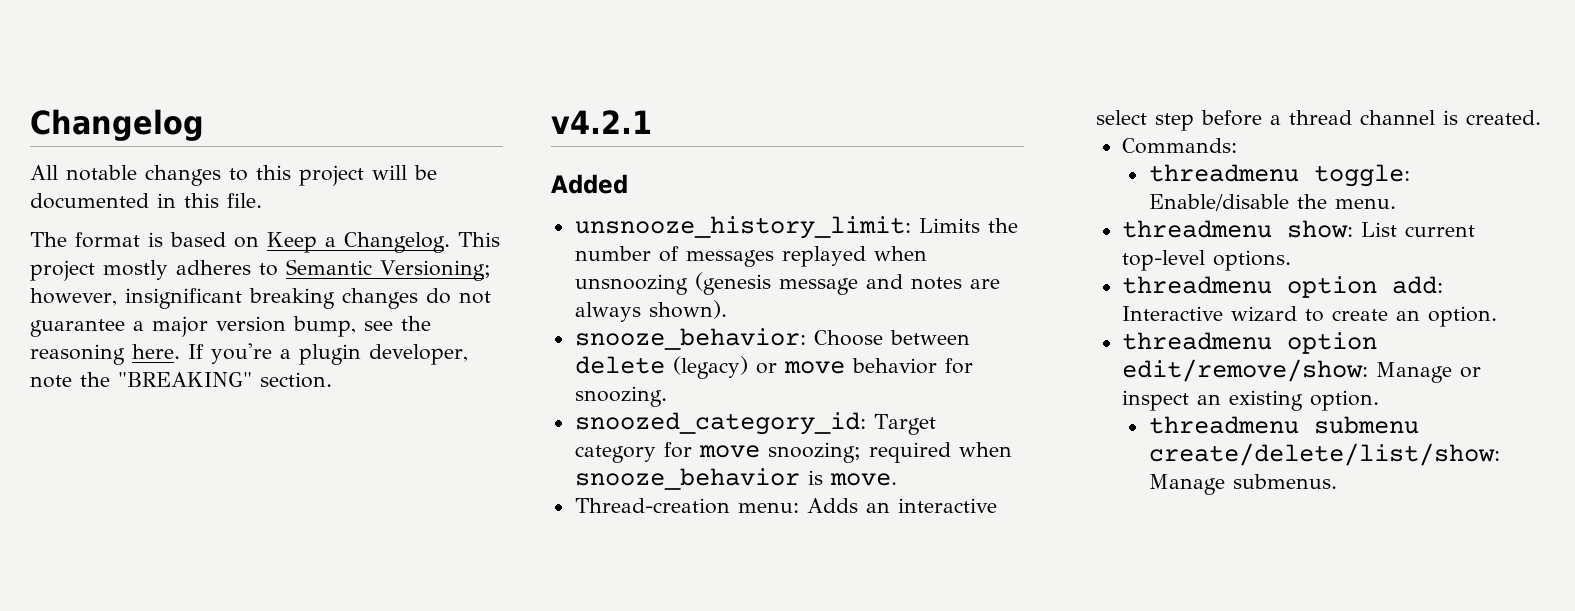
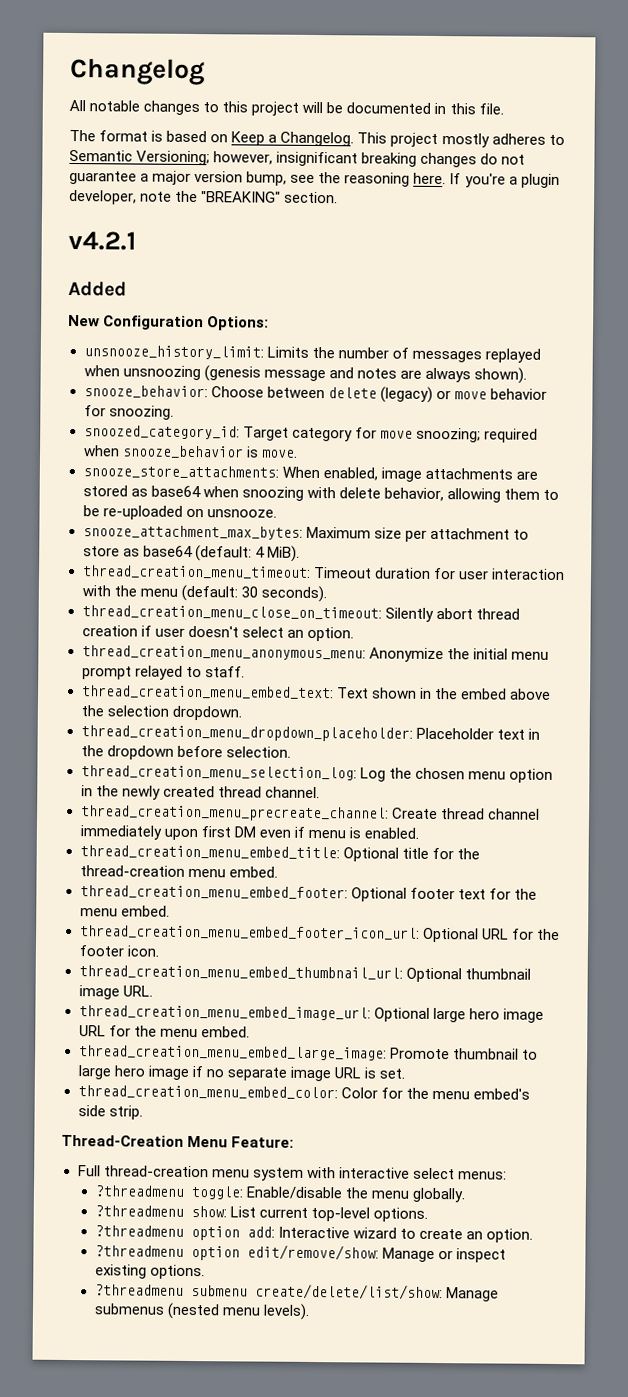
+ New Configuration Options:
- Thread-creation menu: Adds an interactive select step before a thread channel is created.
- Commands:
- threadmenu toggle: Enable/disable the menu.
- threadmenu show: List current top-level options.
+ snooze_store_attachments: When enabled, image attachments are stored as base64 when snoozing with delete behavior, allowing them to be re-uploaded on unsnooze.
+ snooze_attachment_max_bytes: Maximum size per attachment to store as base64 (default: 4 MiB).
+ thread_creation_menu_timeout: Timeout duration for user interaction with the menu (default: 30 seconds).
+ thread_creation_menu_close_on_timeout: Silently abort thread creation if user doesn't select an option.
+ thread_creation_menu_anonymous_menu: Anonymize the initial menu prompt relayed to staff.
+ thread_creation_menu_embed_text: Text shown in the embed above the selection dropdown.
+ thread_creation_menu_dropdown_placeholder: Placeholder text in the dropdown before selection.
+ thread_creation_menu_selection_log: Log the chosen menu option in the newly created thread channel.
+ thread_creation_menu_precreate_channel: Create thread channel immediately upon first DM even if menu is enabled.
+ thread_creation_menu_embed_title: Optional title for the thread-creation menu embed.
+ thread_creation_menu_embed_footer: Optional footer text for the menu embed.
+ thread_creation_menu_embed_footer_icon_url: Optional URL for the footer icon.
+ thread_creation_menu_embed_thumbnail_url: Optional thumbnail image URL.
+ thread_creation_menu_embed_image_url: Optional large hero image URL for the menu embed.
+ thread_creation_menu_embed_large_image: Promote thumbnail to large hero image if no separate image URL is set.
+ thread_creation_menu_embed_color: Color for the menu embed's side strip.
+ Thread-Creation Menu Feature:
+ Full thread-creation menu system with interactive select menus:
+ ?threadmenu toggle: Enable/disable the menu globally.
+ ?threadmenu show: List current top-level options.
- threadmenu option add: Interactive wizard to create an option.
+ ?threadmenu option add: Interactive wizard to create an option.
- threadmenu option edit/remove/show: Manage or inspect an existing option.
- threadmenu submenu create/delete/list/show: Manage submenus.
+ ?threadmenu option edit/remove/show: Manage or inspect existing options.
+ ?threadmenu submenu create/delete/list/show: Manage submenus (nested menu levels).

